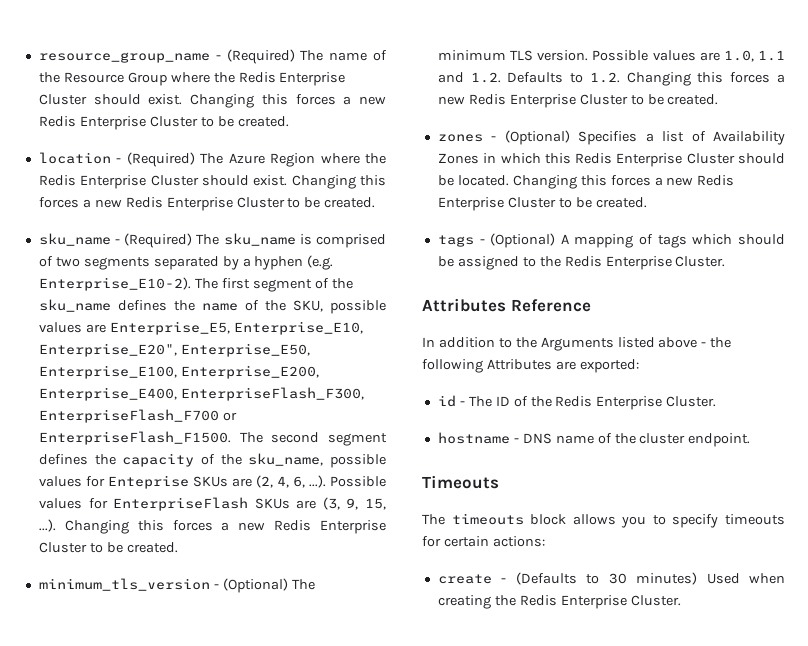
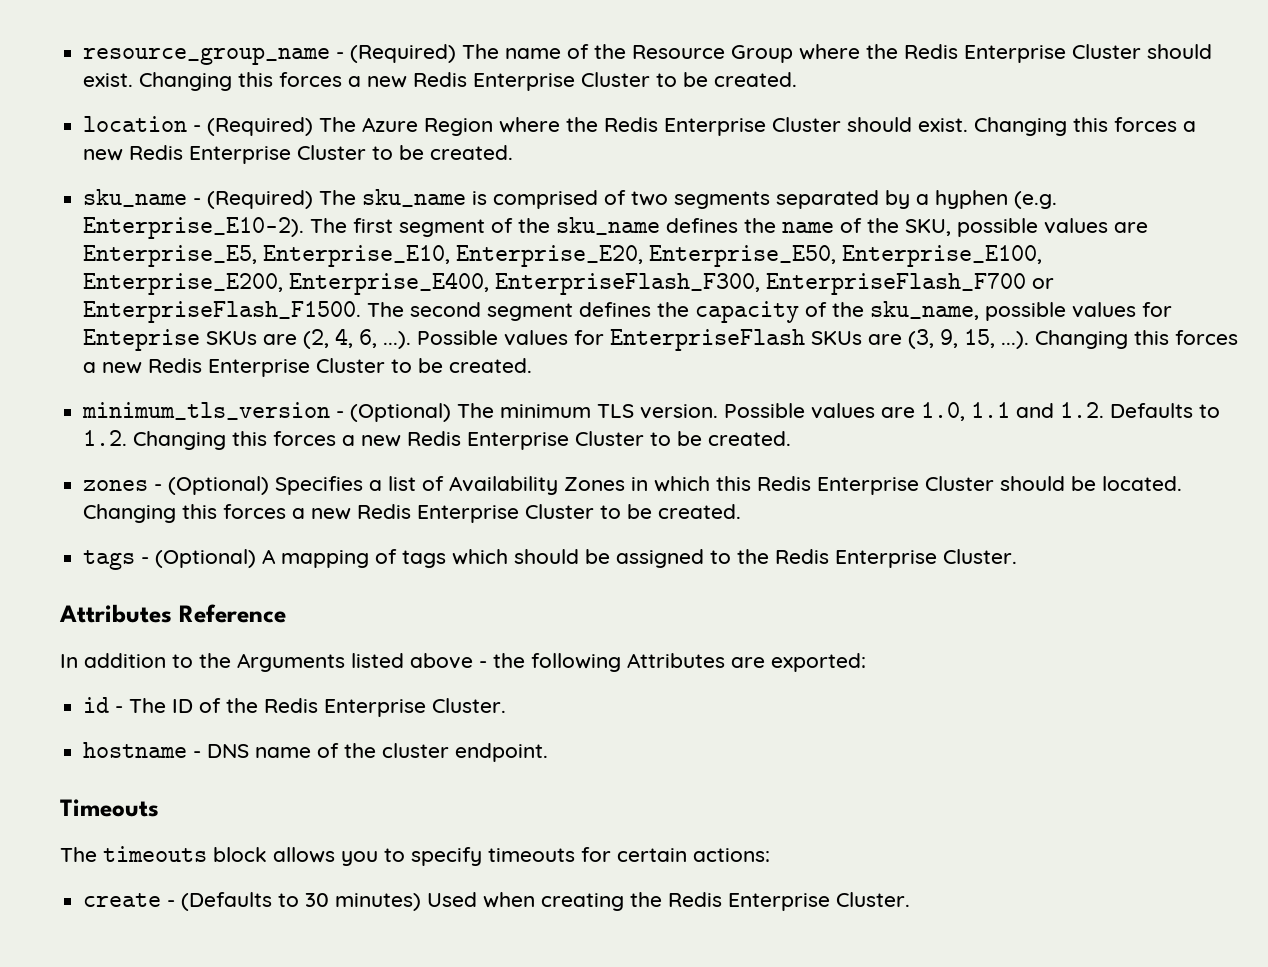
- The first segment of the sku_name defines the name of the SKU, possible values are Enterprise_E5, Enterprise_E10, Enterprise_E20", Enterprise_E50, Enterprise_E100, Enterprise_E200, Enterprise_E400, EnterpriseFlash_F300, EnterpriseFlash_F700 or EnterpriseFlash_F1500.
+ The first segment of the sku_name defines the name of the SKU, possible values are Enterprise_E5, Enterprise_E10, Enterprise_E20, Enterprise_E50, Enterprise_E100, Enterprise_E200, Enterprise_E400, EnterpriseFlash_F300, EnterpriseFlash_F700 or EnterpriseFlash_F1500.

